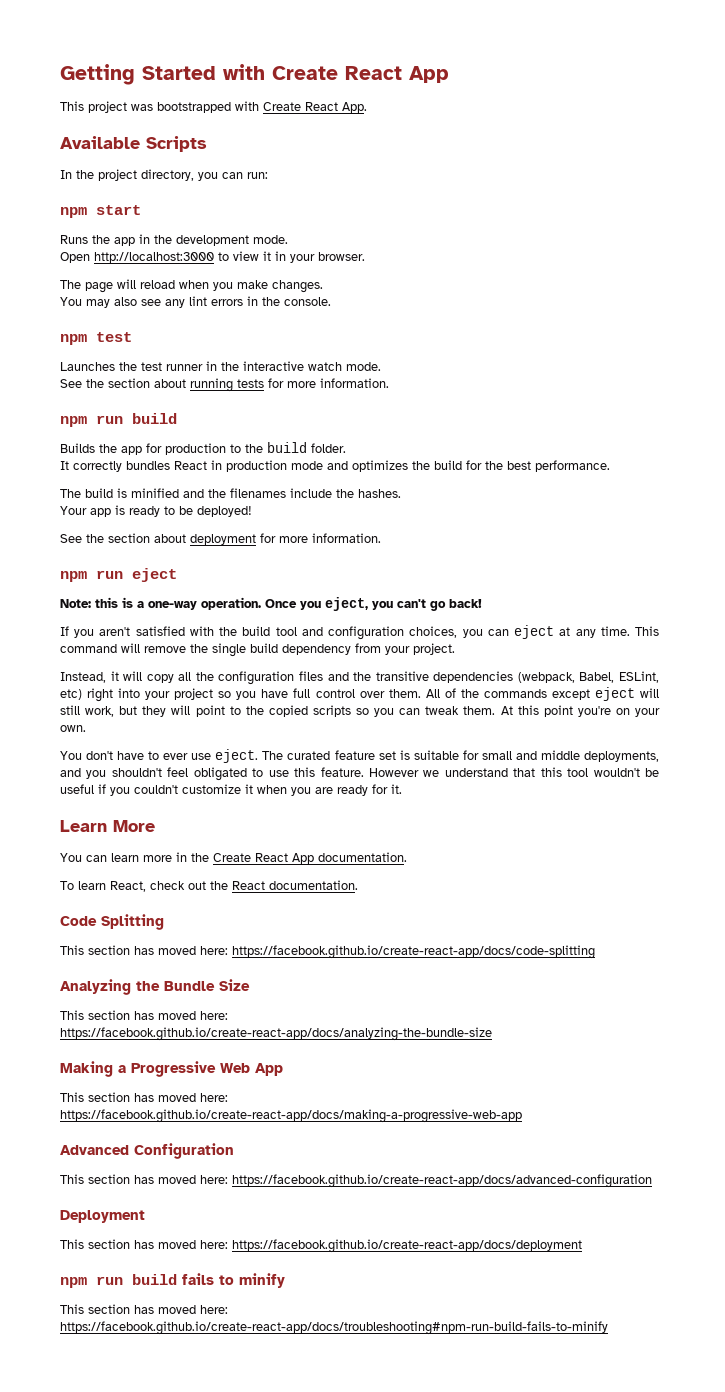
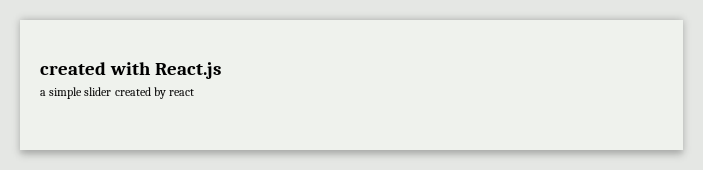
- Getting Started with Create React App
- This project was bootstrapped with Create React App.
- Available Scripts
- In the project directory, you can run:
- npm start
- Runs the app in the development mode.
- Open http://localhost:3000 to view it in your browser.
- The page will reload when you make changes.
- You may also see any lint errors in the console.
- npm test
- Launches the test runner in the interactive watch mode.
- See the section about running tests for more information.
- npm run build
- Builds the app for production to the build folder.
- It correctly bundles React in production mode and optimizes the build for the best performance.
- The build is minified and the filenames include the hashes.
- Your app is ready to be deployed!
- See the section about deployment for more information.
- npm run eject
- Note: this is a one-way operation. Once you eject, you can't go back!
- If you aren't satisfied with the build tool and configuration choices, you can eject at any time. This command will remove the single build dependency from your project.
- Instead, it will copy all the configuration files and the transitive dependencies (webpack, Babel, ESLint, etc) right into your project so you have full control over them. All of the commands except eject will still work, but they will point to the copied scripts so you can tweak them. At this point you're on your own.
- You don't have to ever use eject. The curated feature set is suitable for small and middle deployments, and you shouldn't feel obligated to use this feature. However we understand that this tool wouldn't be useful if you couldn't customize it when you are ready for it.
- Learn More
- You can learn more in the Create React App documentation.
- To learn React, check out the React documentation.
- Code Splitting
- This section has moved here: https://facebook.github.io/create-react-app/docs/code-splitting
- Analyzing the Bundle Size
- This section has moved here: https://facebook.github.io/create-react-app/docs/analyzing-the-bundle-size
- Making a Progressive Web App
- This section has moved here: https://facebook.github.io/create-react-app/docs/making-a-progressive-web-app
- Advanced Configuration
- This section has moved here: https://facebook.github.io/create-react-app/docs/advanced-configuration
- Deployment
- This section has moved here: https://facebook.github.io/create-react-app/docs/deployment
- npm run build fails to minify
- This section has moved here: https://facebook.github.io/create-react-app/docs/troubleshooting#npm-run-build-fails-to-minify
+ created with React.js
+ a simple slider created by react

